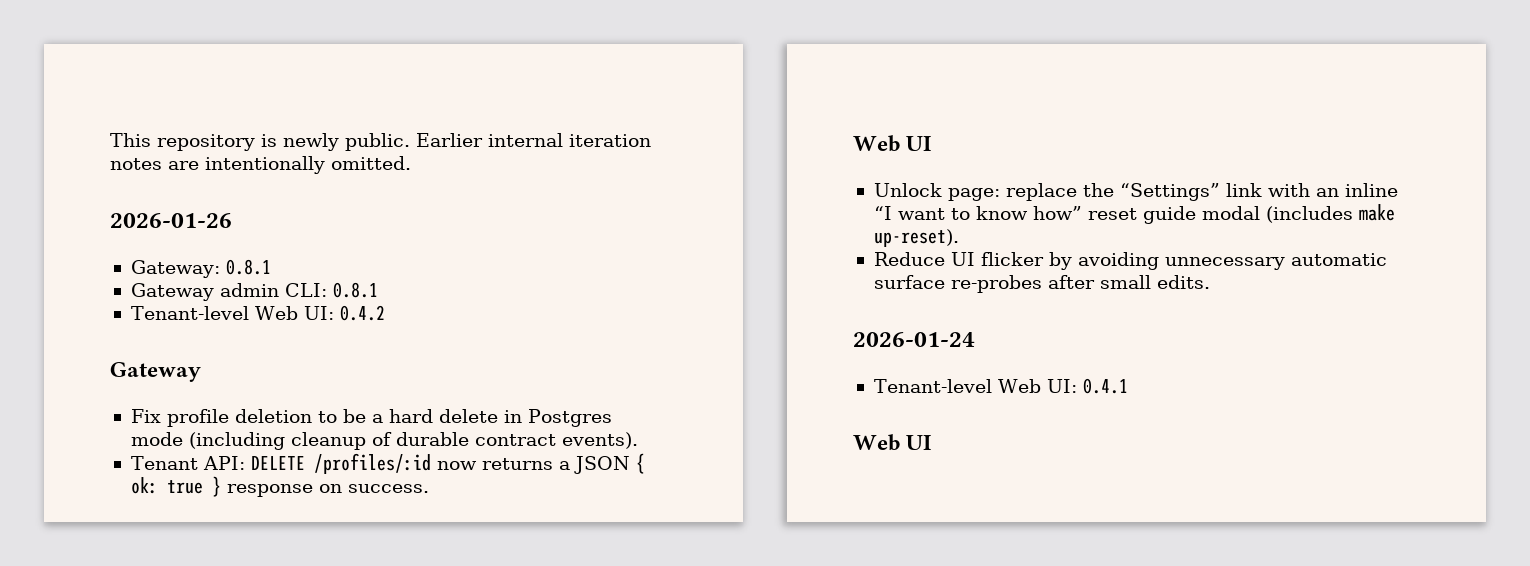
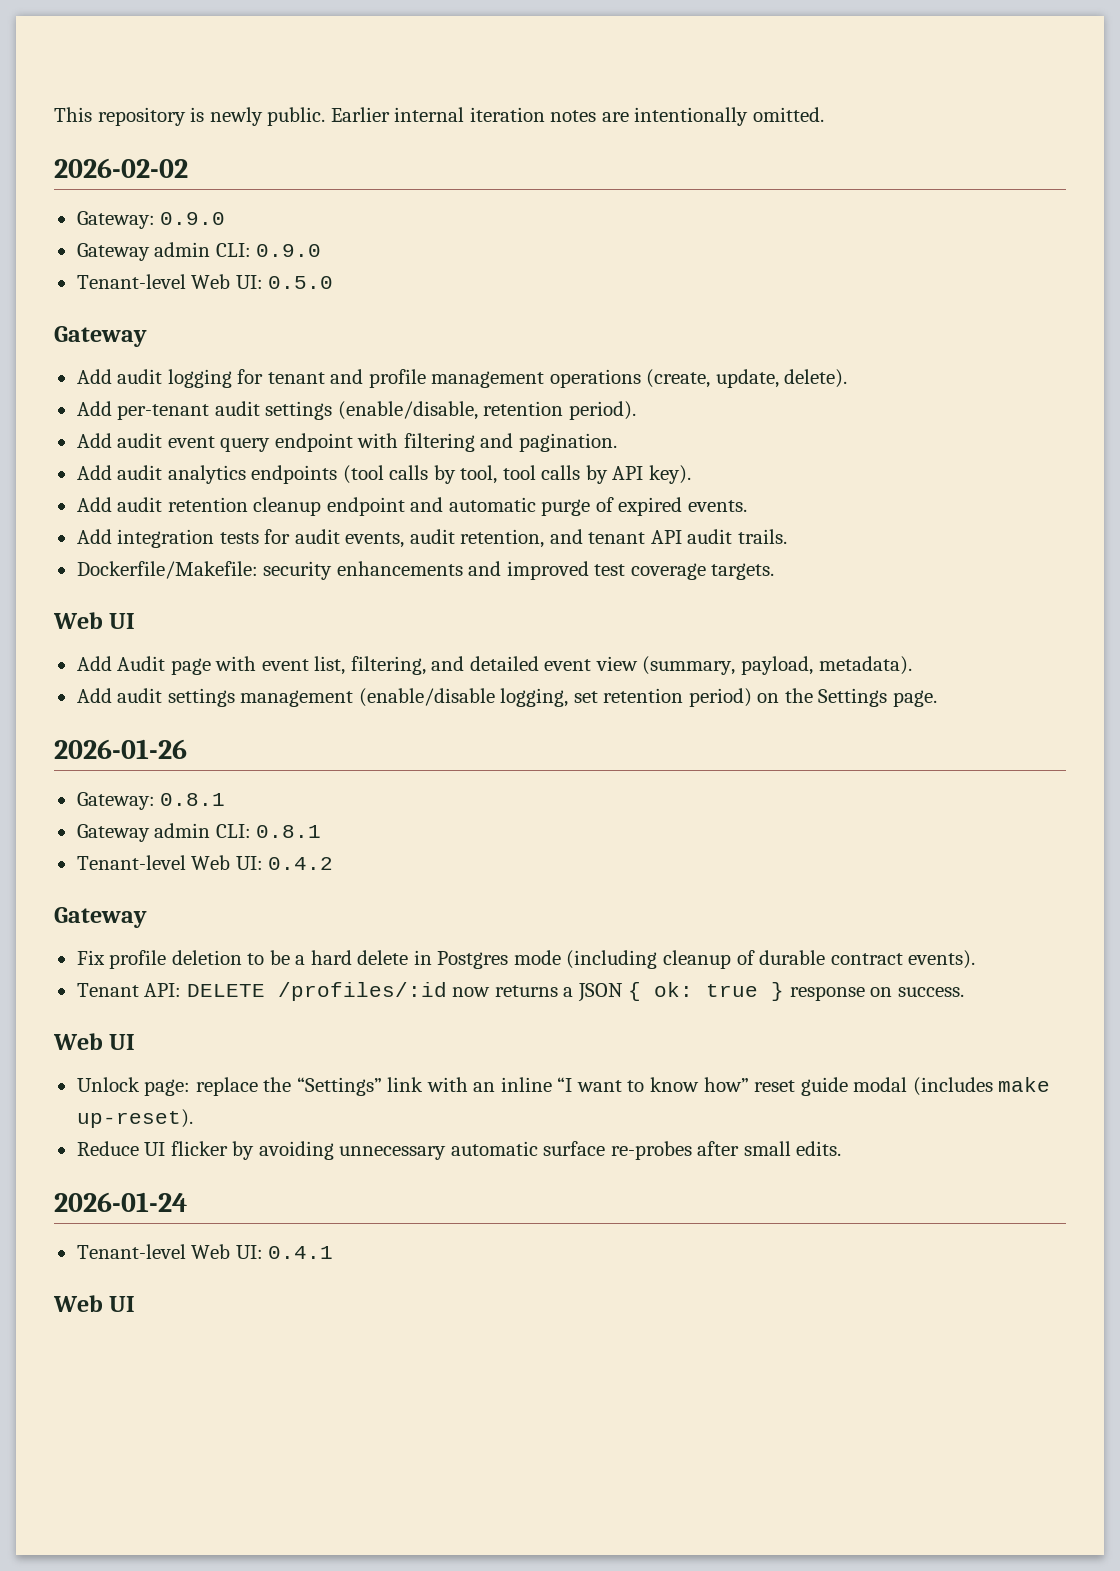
+ 2026-02-02
+ Gateway: 0.9.0
+ Gateway admin CLI: 0.9.0
+ Tenant-level Web UI: 0.5.0
+ Gateway
+ Add audit logging for tenant and profile management operations (create, update, delete).
+ Add per-tenant audit settings (enable/disable, retention period).
+ Add audit event query endpoint with filtering and pagination.
+ Add audit analytics endpoints (tool calls by tool, tool calls by API key).
+ Add audit retention cleanup endpoint and automatic purge of expired events.
+ Add integration tests for audit events, audit retention, and tenant API audit trails.
+ Dockerfile/Makefile: security enhancements and improved test coverage targets.
+ Web UI
+ Add Audit page with event list, filtering, and detailed event view (summary, payload, metadata).
+ Add audit settings management (enable/disable logging, set retention period) on the Settings page.

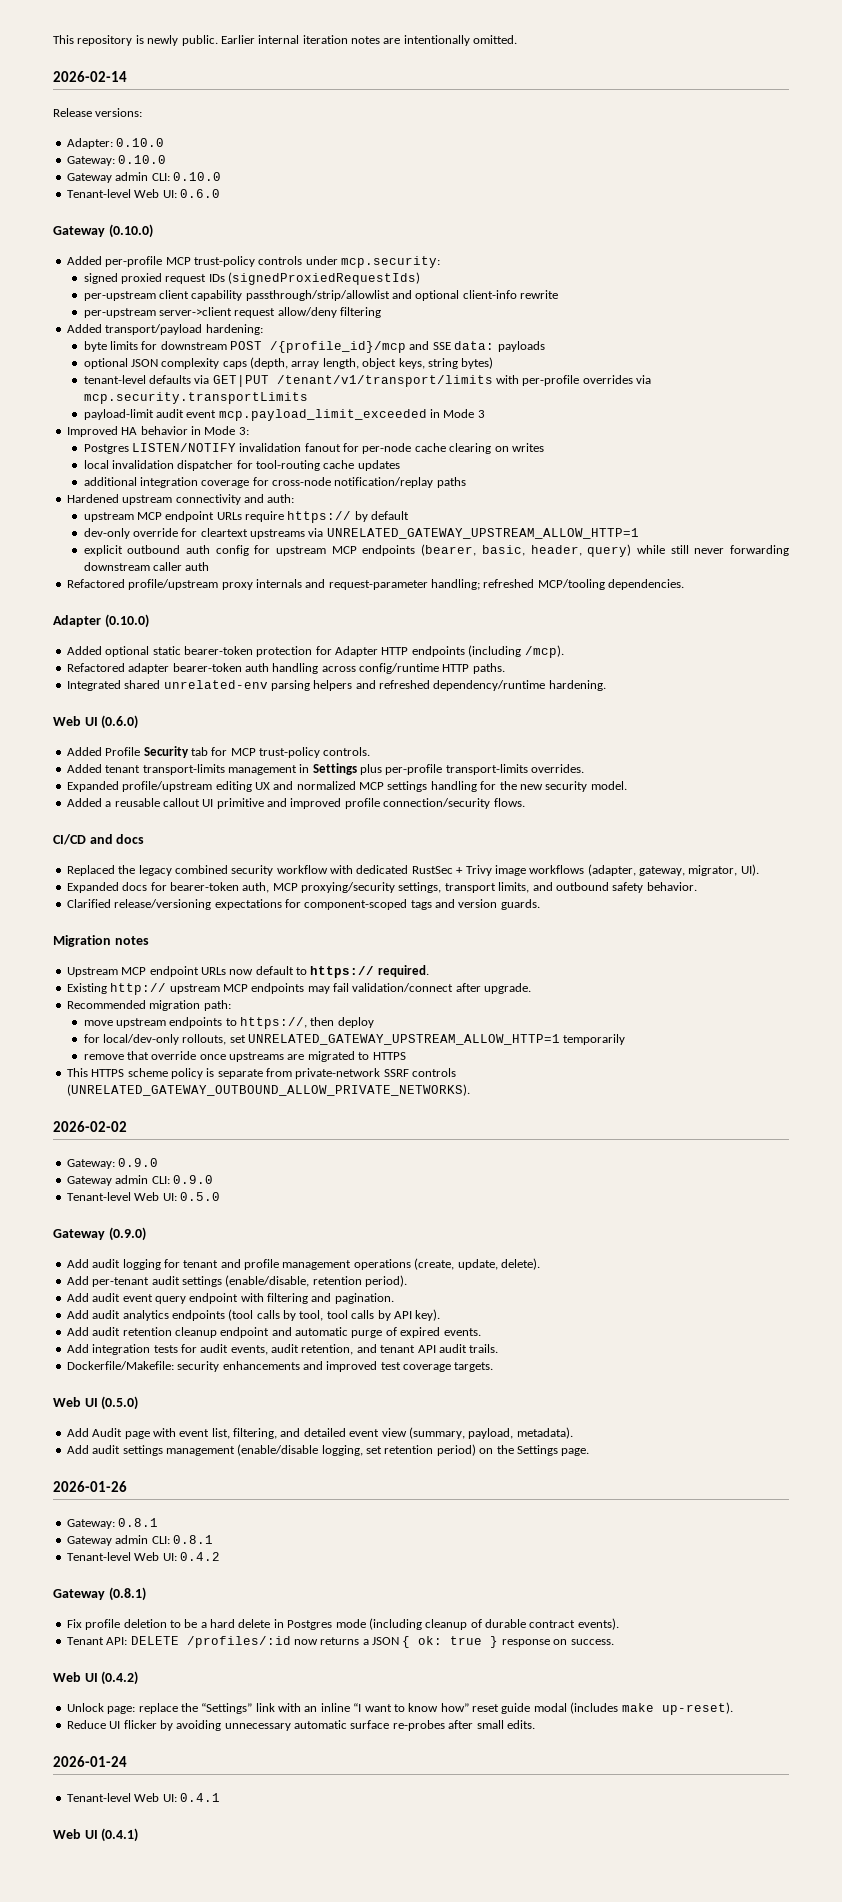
+ 2026-02-14
+ Release versions:
+ Adapter: 0.10.0
+ Gateway: 0.10.0
+ Gateway admin CLI: 0.10.0
+ Tenant-level Web UI: 0.6.0
+ Gateway (0.10.0)
+ Added per-profile MCP trust-policy controls under mcp.security:
+ signed proxied request IDs (signedProxiedRequestIds)
+ per-upstream client capability passthrough/strip/allowlist and optional client-info rewrite
+ per-upstream server->client request allow/deny filtering
+ Added transport/payload hardening:
+ byte limits for downstream POST /{profile_id}/mcp and SSE data: payloads
+ optional JSON complexity caps (depth, array length, object keys, string bytes)
+ tenant-level defaults via GET|PUT /tenant/v1/transport/limits with per-profile overrides via mcp.security.transportLimits
+ payload-limit audit event mcp.payload_limit_exceeded in Mode 3
+ Improved HA behavior in Mode 3:
+ Postgres LISTEN/NOTIFY invalidation fanout for per-node cache clearing on writes
+ local invalidation dispatcher for tool-routing cache updates
+ additional integration coverage for cross-node notification/replay paths
+ Hardened upstream connectivity and auth:
+ upstream MCP endpoint URLs require https:// by default
+ dev-only override for cleartext upstreams via UNRELATED_GATEWAY_UPSTREAM_ALLOW_HTTP=1
+ explicit outbound auth config for upstream MCP endpoints (bearer, basic, header, query) while still never forwarding downstream caller auth
+ Refactored profile/upstream proxy internals and request-parameter handling; refreshed MCP/tooling dependencies.
+ Adapter (0.10.0)
+ Added optional static bearer-token protection for Adapter HTTP endpoints (including /mcp).
+ Refactored adapter bearer-token auth handling across config/runtime HTTP paths.
+ Integrated shared unrelated-env parsing helpers and refreshed dependency/runtime hardening.
+ Web UI (0.6.0)
+ Added Profile Security tab for MCP trust-policy controls.
+ Added tenant transport-limits management in Settings plus per-profile transport-limits overrides.
+ Expanded profile/upstream editing UX and normalized MCP settings handling for the new security model.
+ Added a reusable callout UI primitive and improved profile connection/security flows.
+ CI/CD and docs
+ Replaced the legacy combined security workflow with dedicated RustSec + Trivy image workflows (adapter, gateway, migrator, UI).
+ Expanded docs for bearer-token auth, MCP proxying/security settings, transport limits, and outbound safety behavior.
+ Clarified release/versioning expectations for component-scoped tags and version guards.
+ Migration notes
+ Upstream MCP endpoint URLs now default to https:// required.
+ Existing http:// upstream MCP endpoints may fail validation/connect after upgrade.
+ Recommended migration path:
+ move upstream endpoints to https://, then deploy
+ for local/dev-only rollouts, set UNRELATED_GATEWAY_UPSTREAM_ALLOW_HTTP=1 temporarily
+ remove that override once upstreams are migrated to HTTPS
+ This HTTPS scheme policy is separate from private-network SSRF controls (UNRELATED_GATEWAY_OUTBOUND_ALLOW_PRIVATE_NETWORKS).
  Tenant-level Web UI: 0.5.0
- Gateway
+ Gateway (0.9.0)
  Dockerfile/Makefile: security enhancements and improved test coverage targets.
- Web UI
+ Web UI (0.5.0)
  Tenant-level Web UI: 0.4.2
- Gateway
+ Gateway (0.8.1)
  Tenant API: DELETE /profiles/:id now returns a JSON { ok: true } response on success.
- Web UI
+ Web UI (0.4.2)
  Tenant-level Web UI: 0.4.1
- Web UI
+ Web UI (0.4.1)

